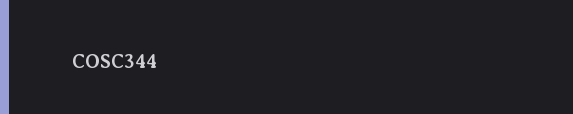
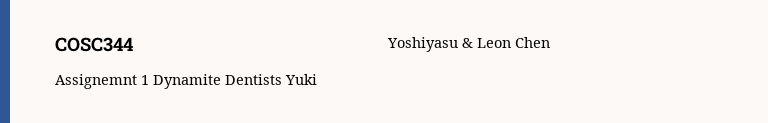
+ Assignemnt 1 Dynamite Dentists Yuki Yoshiyasu & Leon Chen

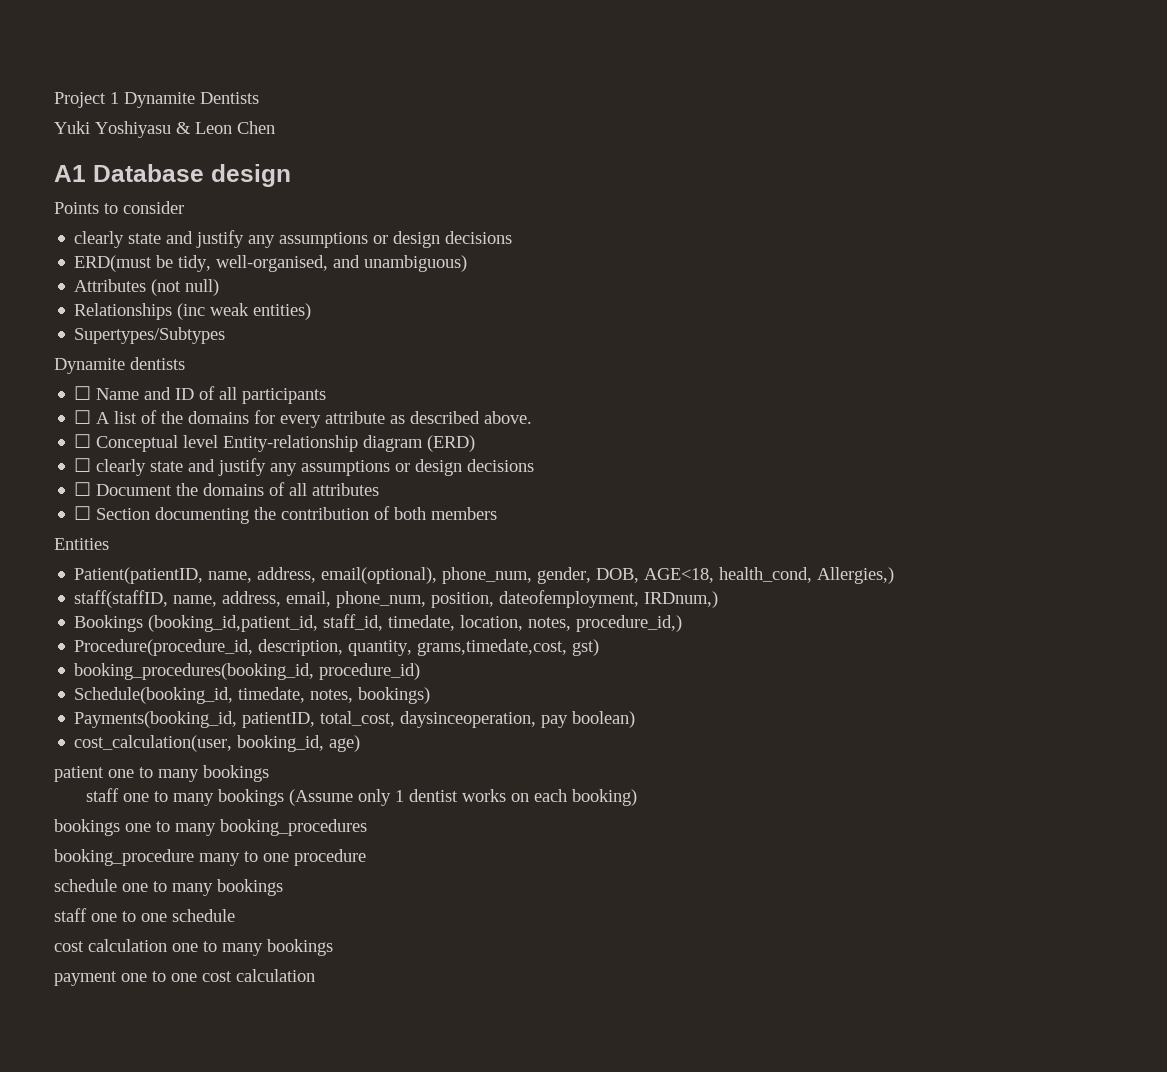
- COSC344
- Assignemnt 1 Dynamite Dentists Yuki Yoshiyasu & Leon Chen
+ Project 1 Dynamite Dentists
+ Yuki Yoshiyasu & Leon Chen
+ A1 Database design
+ Points to consider
+ clearly state and justify any assumptions or design decisions
+ ERD(must be tidy, well-organised, and unambiguous)
+ Attributes (not null)
+ Relationships (inc weak entities)
+ Supertypes/Subtypes
+ Dynamite dentists
+ ☐ Name and ID of all participants
+ ☐ A list of the domains for every attribute as described above.
+ ☐ Conceptual level Entity-relationship diagram (ERD)
+ ☐ clearly state and justify any assumptions or design decisions
+ ☐ Document the domains of all attributes
+ ☐ Section documenting the contribution of both members
+ Entities
+ Patient(patientID, name, address, email(optional), phone_num, gender, DOB, AGE<18, health_cond, Allergies,)
+ staff(staffID, name, address, email, phone_num, position, dateofemployment, IRDnum,)
+ Bookings (booking_id,patient_id, staff_id, timedate, location, notes, procedure_id,)
+ Procedure(procedure_id, description, quantity, grams,timedate,cost, gst)
+ booking_procedures(booking_id, procedure_id)
+ Schedule(booking_id, timedate, notes, bookings)
+ Payments(booking_id, patientID, total_cost, daysinceoperation, pay boolean)
+ cost_calculation(user, booking_id, age)
+ patient one to many bookings
+ staff one to many bookings (Assume only 1 dentist works on each booking)
+ bookings one to many booking_procedures
+ booking_procedure many to one procedure
+ schedule one to many bookings
+ staff one to one schedule
+ cost calculation one to many bookings
+ payment one to one cost calculation

